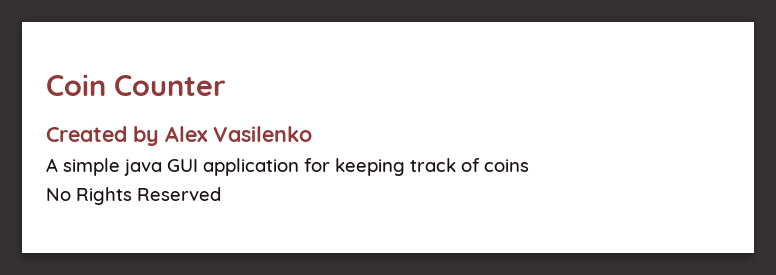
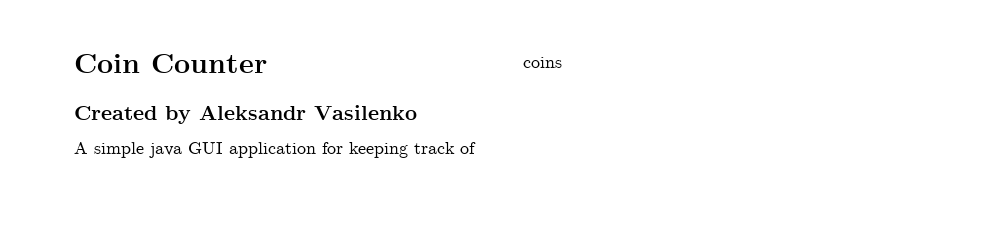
- Created by Alex Vasilenko
+ Created by Aleksandr Vasilenko
- No Rights Reserved

